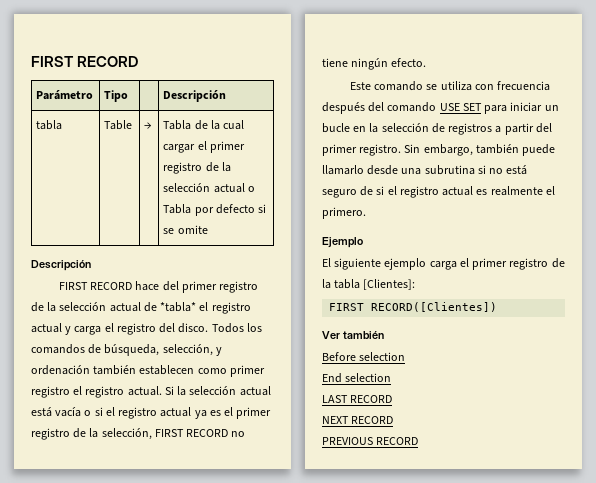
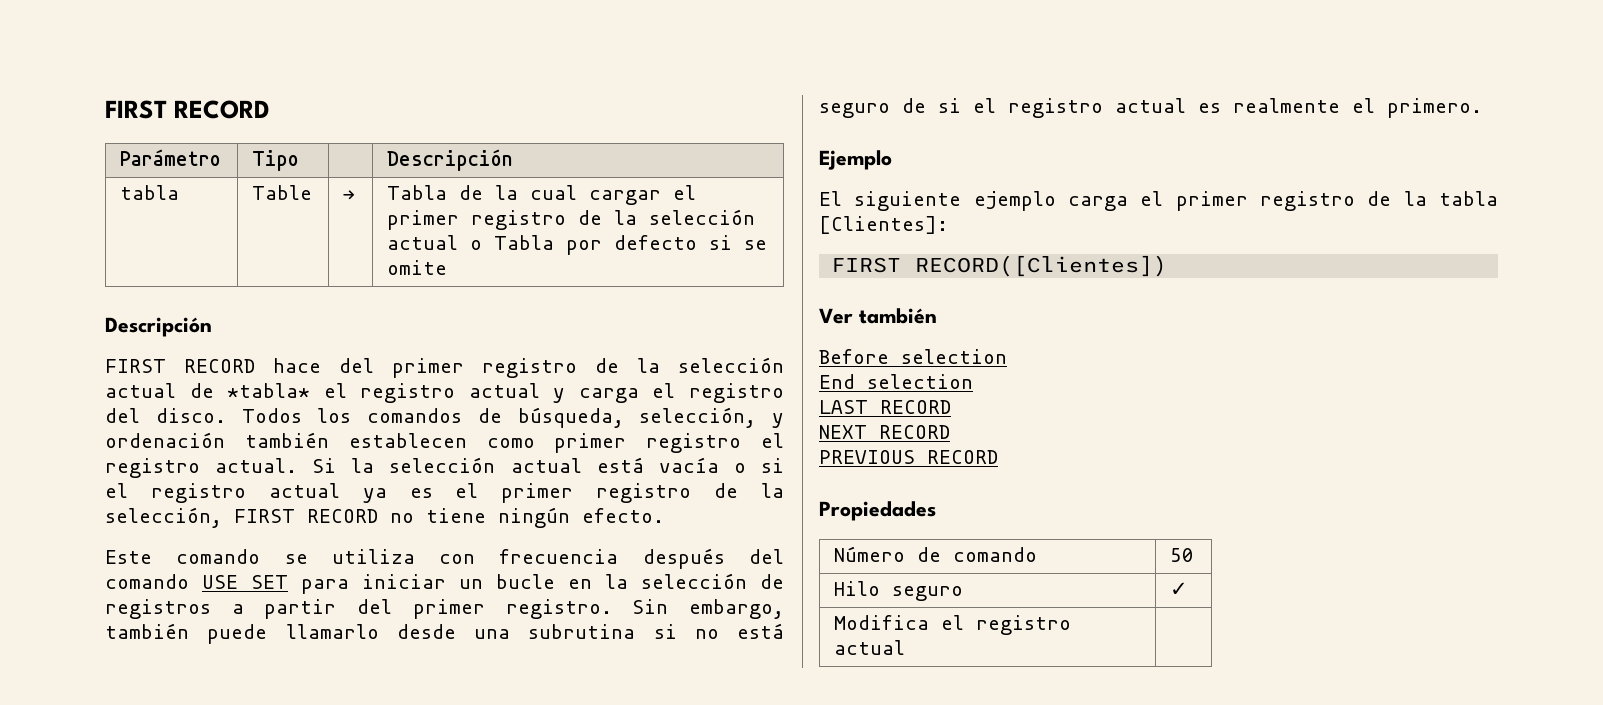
+ Propiedades
+ Número de comando | 50
+ Hilo seguro | ✓
+ Modifica el registro actual |

